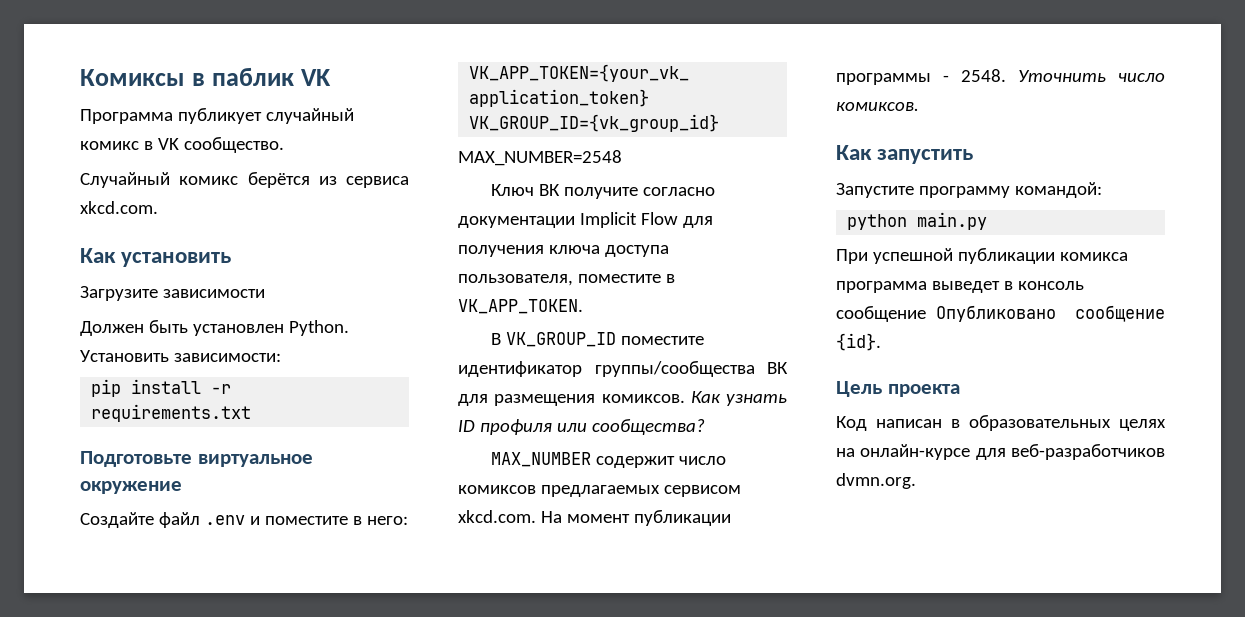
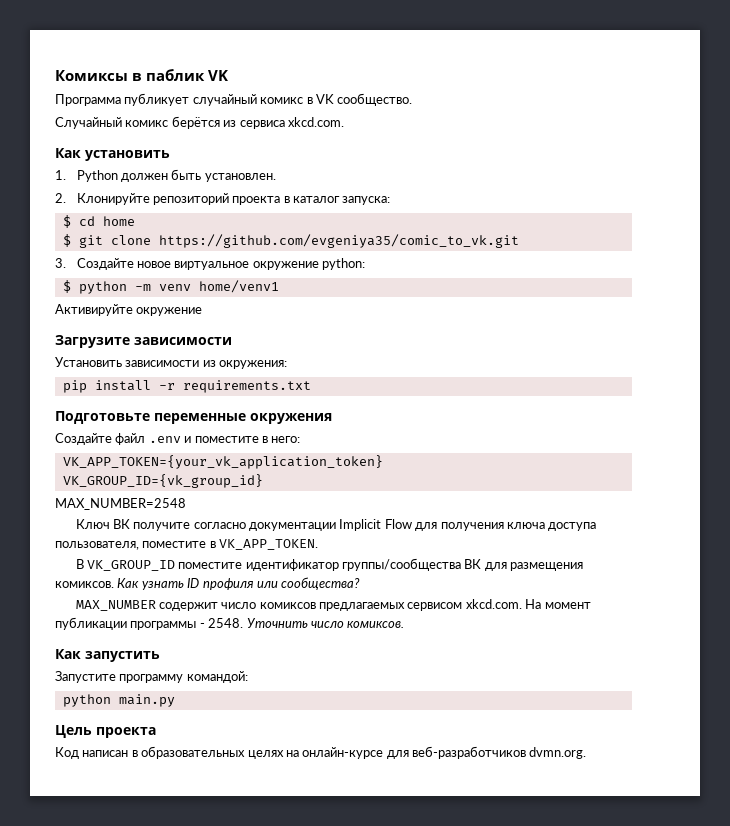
+ 1. Python должен быть установлен.
+ 2. Клонируйте репозиторий проекта в каталог запуска:
+ $ cd home
+ $ git clone https://github.com/evgeniya35/comic_to_vk.git
+ 3. Создайте новое виртуальное окружение python:
+ $ python -m venv home/venv1
+ Активируйте окружение
  Загрузите зависимости
- Должен быть установлен Python. Установить зависимости:
+ Установить зависимости из окружения:
- Подготовьте виртуальное окружение
+ Подготовьте переменные окружения
- При успешной публикации комикса программа выведет в консоль сообщение Опубликовано сообщение {id}.

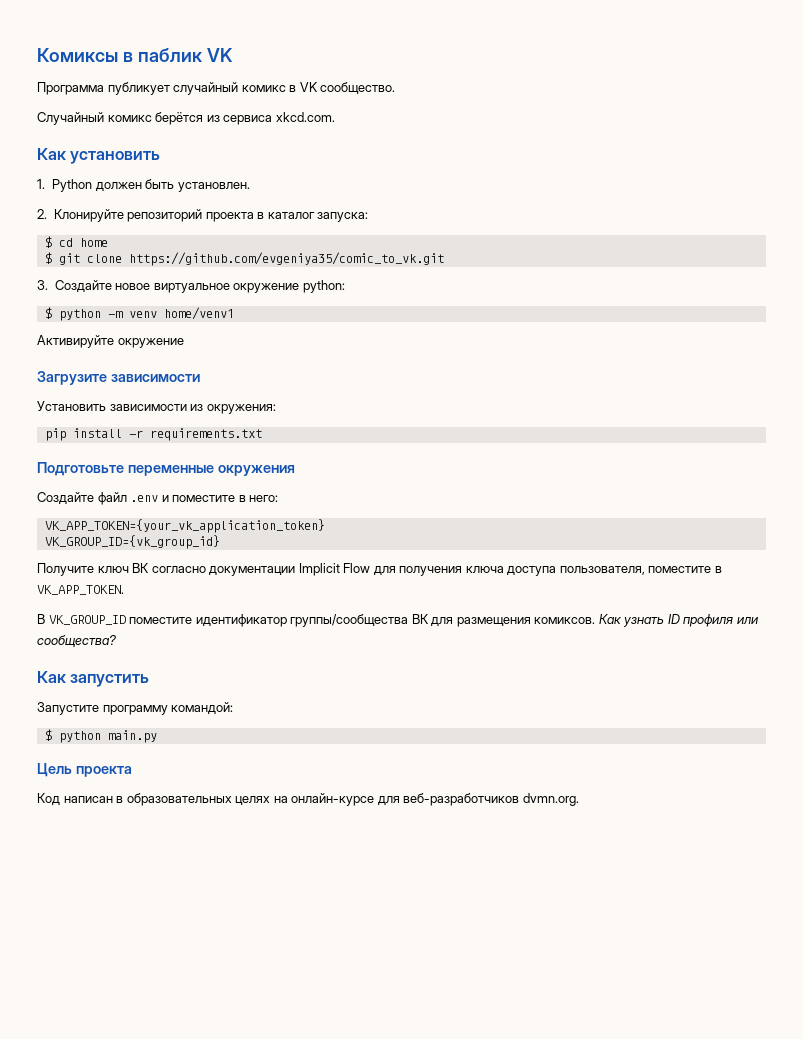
- MAX_NUMBER=2548
- Ключ ВК получите согласно документации Implicit Flow для получения ключа доступа пользователя, поместите в VK_APP_TOKEN.
+ Получите ключ ВК согласно документации Implicit Flow для получения ключа доступа пользователя, поместите в VK_APP_TOKEN.
- MAX_NUMBER содержит число комиксов предлагаемых сервисом xkcd.com. На момент публикации программы - 2548. Уточнить число комиксов.
- python main.py
+ $ python main.py

